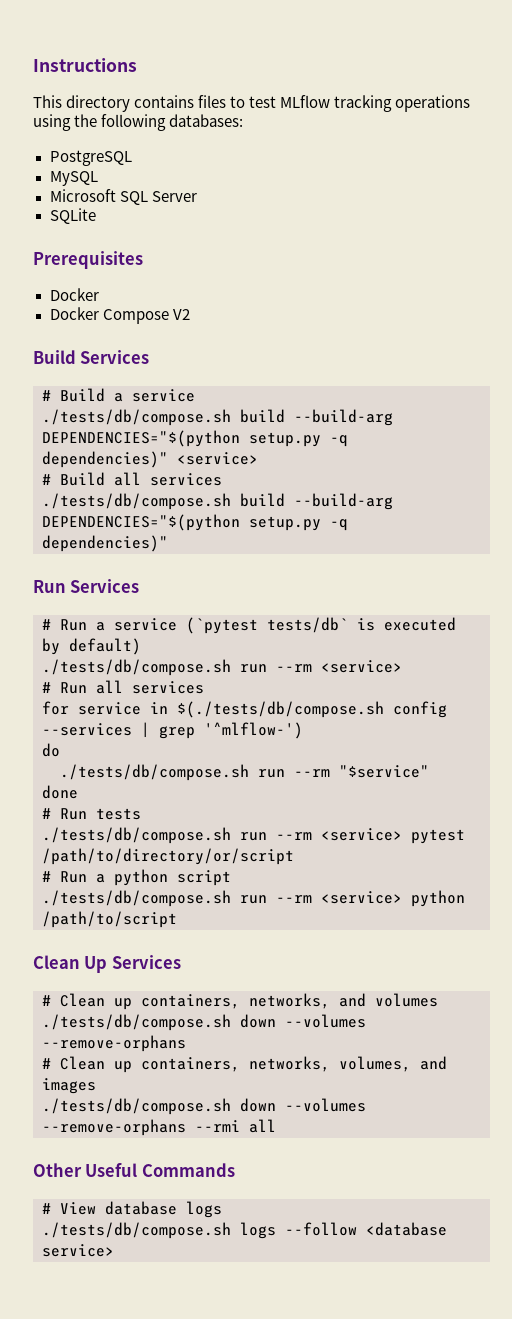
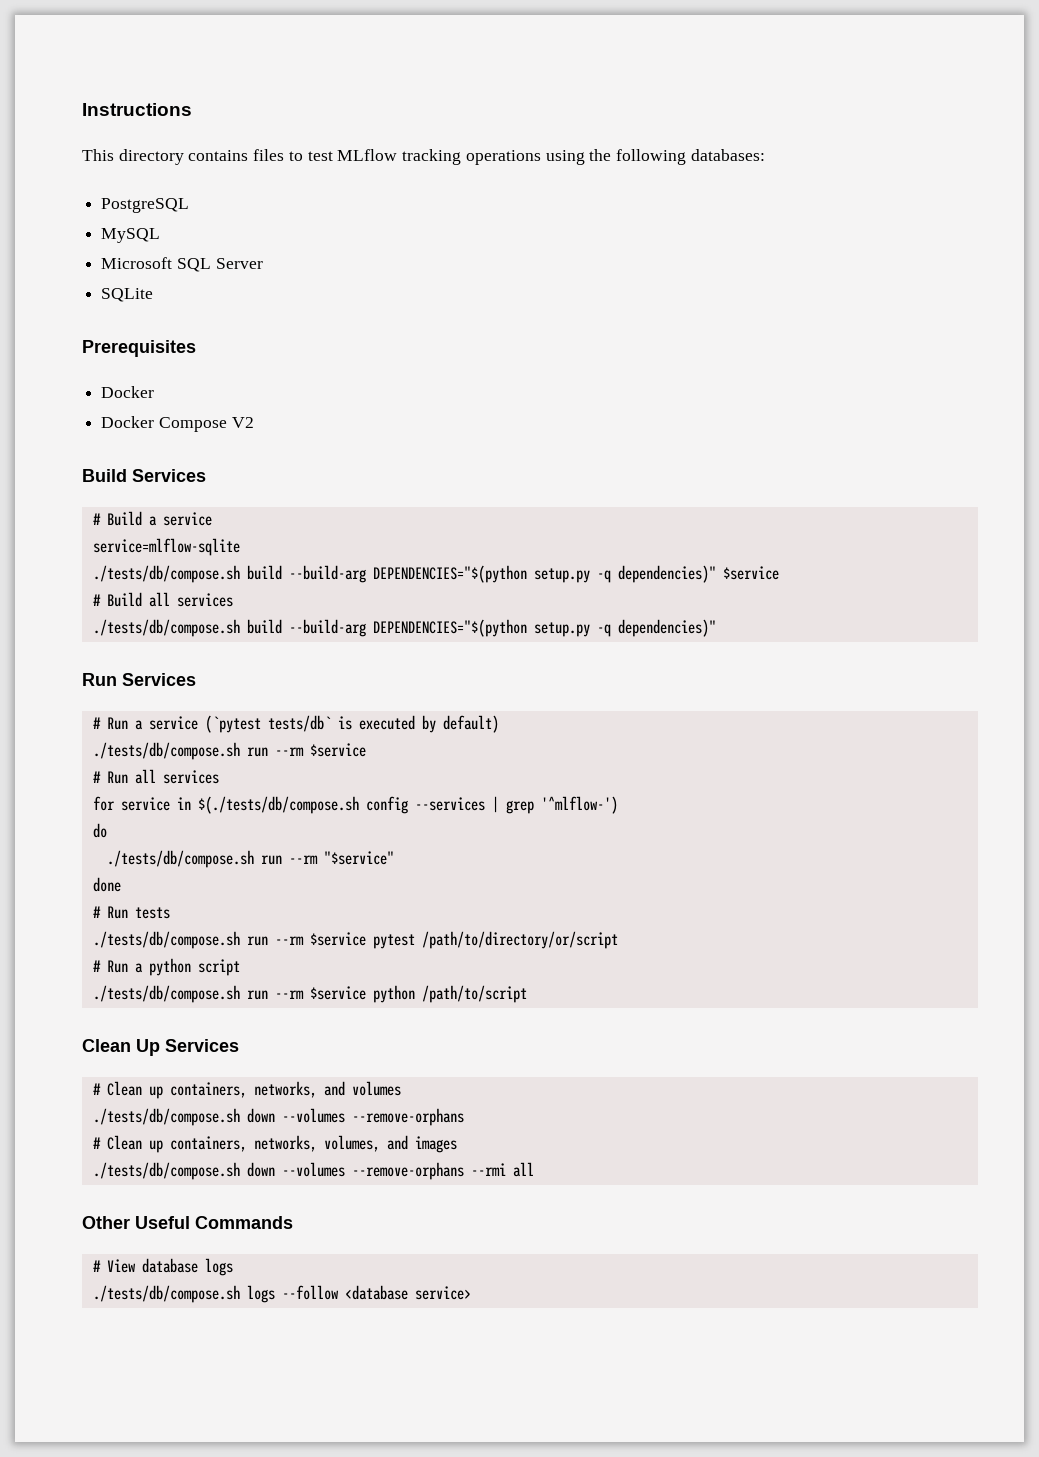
- ./tests/db/compose.sh build --build-arg DEPENDENCIES="$(python setup.py -q dependencies)" <service>
+ service=mlflow-sqlite
+ ./tests/db/compose.sh build --build-arg DEPENDENCIES="$(python setup.py -q dependencies)" $service
  # Run a service (`pytest tests/db` is executed by default)
- ./tests/db/compose.sh run --rm <service>
+ ./tests/db/compose.sh run --rm $service
- ./tests/db/compose.sh run --rm <service> pytest /path/to/directory/or/script
+ ./tests/db/compose.sh run --rm $service pytest /path/to/directory/or/script
- ./tests/db/compose.sh run --rm <service> python /path/to/script
+ ./tests/db/compose.sh run --rm $service python /path/to/script

